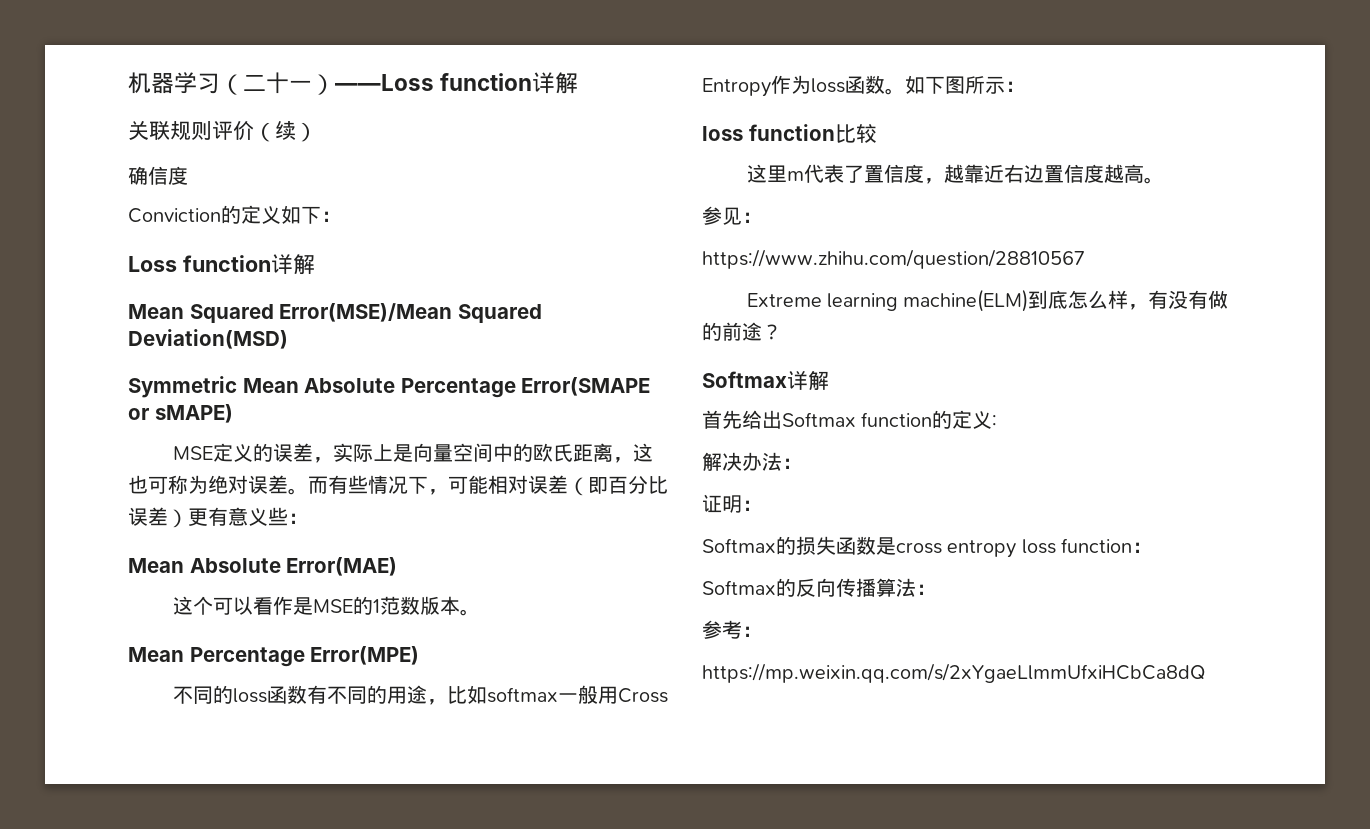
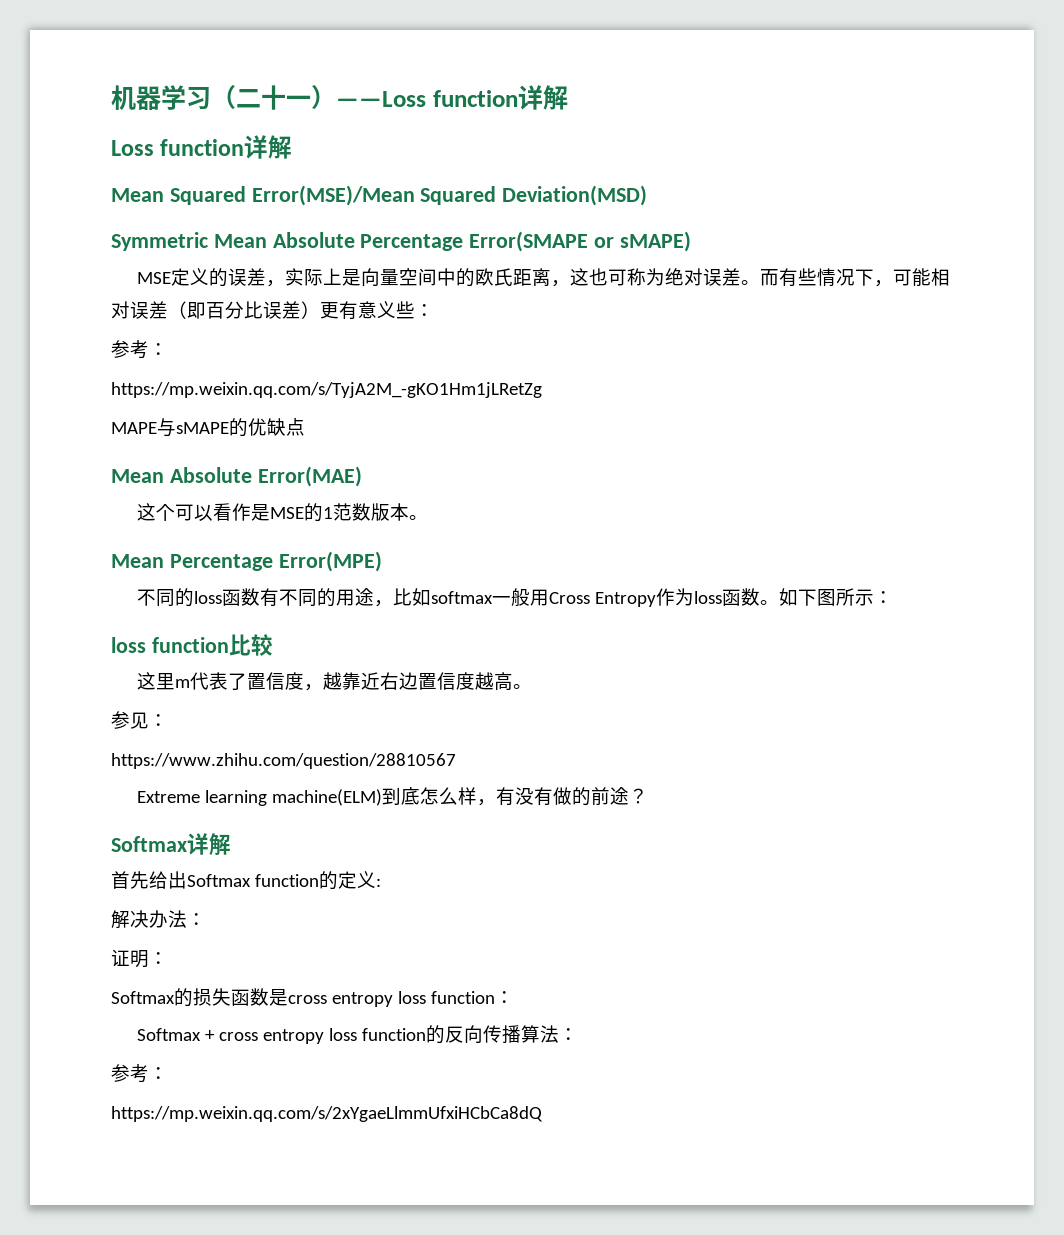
- 关联规则评价（续）
- 确信度
- Conviction的定义如下：
  而有些情况下，可能相对误差（即百分比误差）更有意义些：
+ 参考：
+ https://mp.weixin.qq.com/s/TyjA2M_-gKO1Hm1jLRetZg
+ MAPE与sMAPE的优缺点
- Softmax的反向传播算法：
+ Softmax + cross entropy loss function的反向传播算法：

